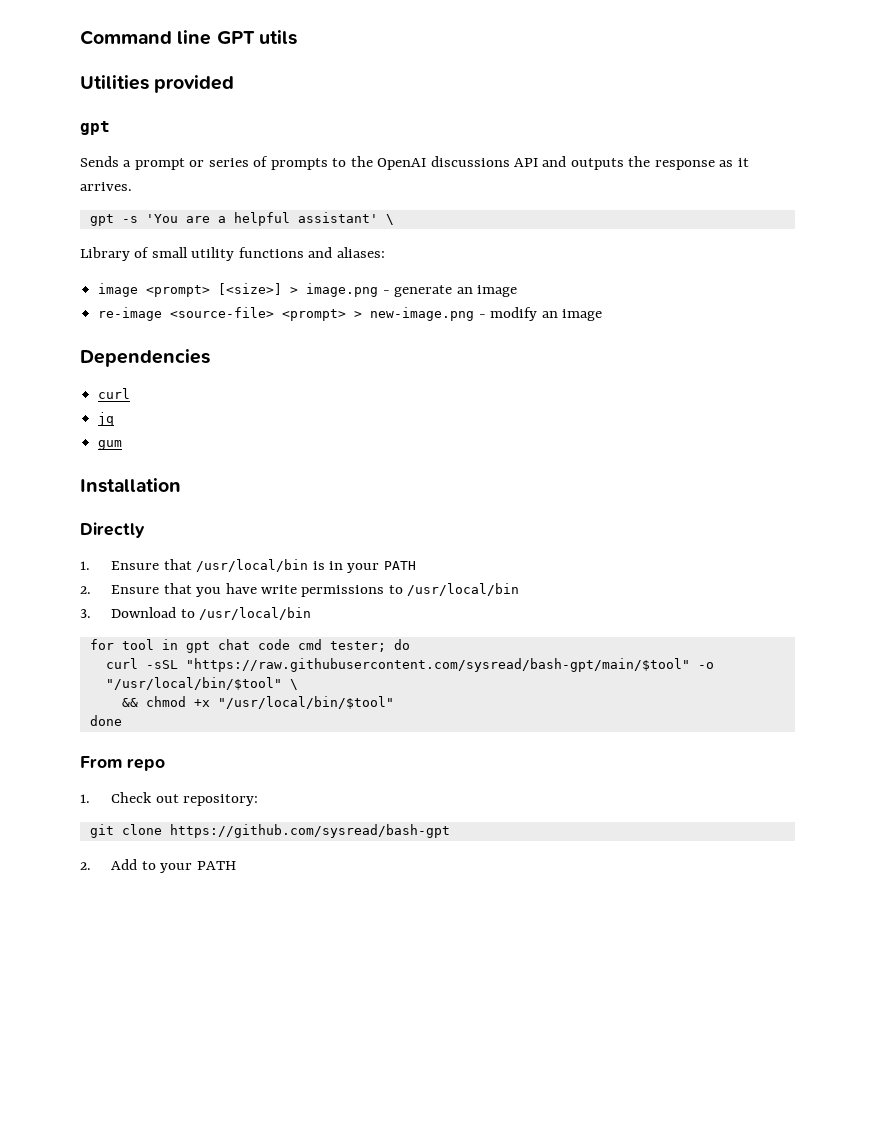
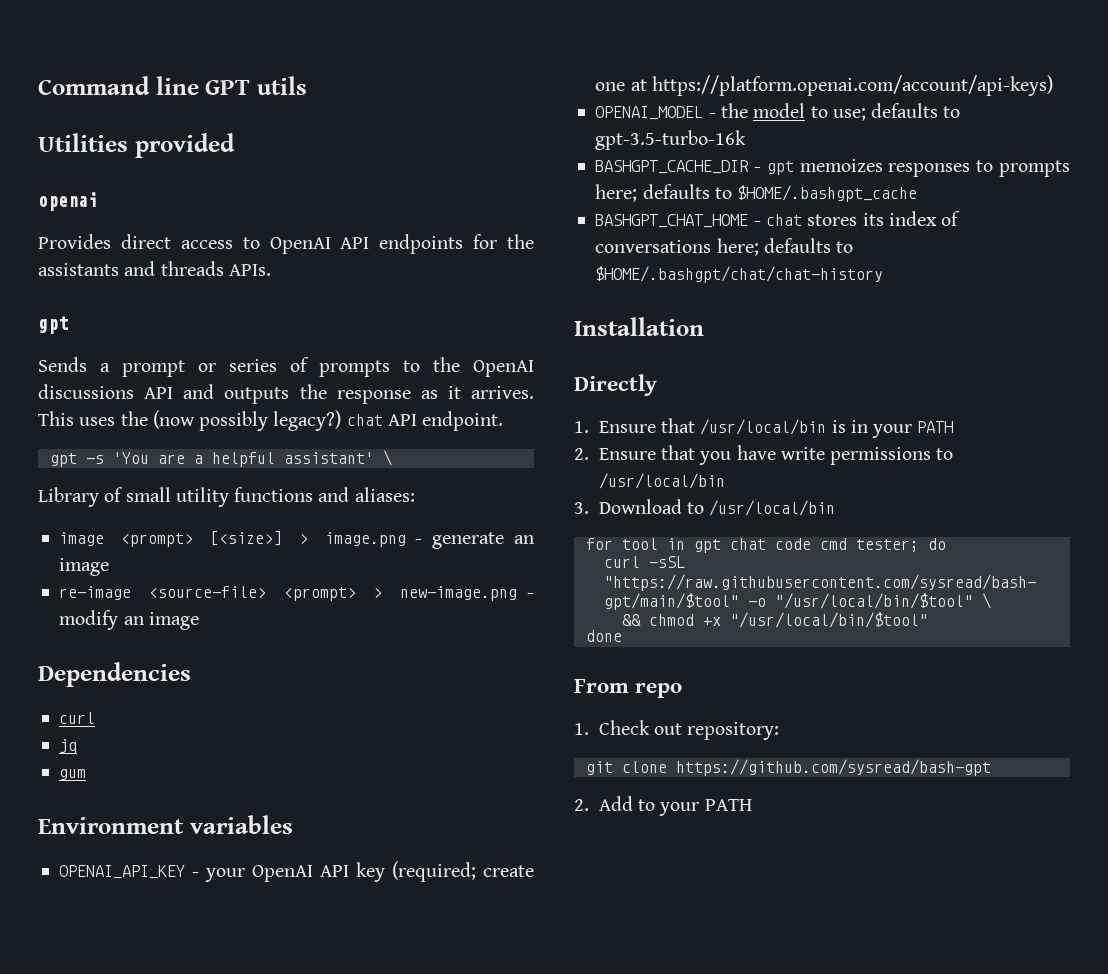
+ openai
+ Provides direct access to OpenAI API endpoints for the assistants and threads APIs.
+ This uses the (now possibly legacy?) chat API endpoint.
+ Environment variables
+ OPENAI_API_KEY - your OpenAI API key (required; create one at https://platform.openai.com/account/api-keys)
+ OPENAI_MODEL - the model to use; defaults to gpt-3.5-turbo-16k
+ BASHGPT_CACHE_DIR - gpt memoizes responses to prompts here; defaults to $HOME/.bashgpt_cache
+ BASHGPT_CHAT_HOME - chat stores its index of conversations here; defaults to $HOME/.bashgpt/chat/chat-history

